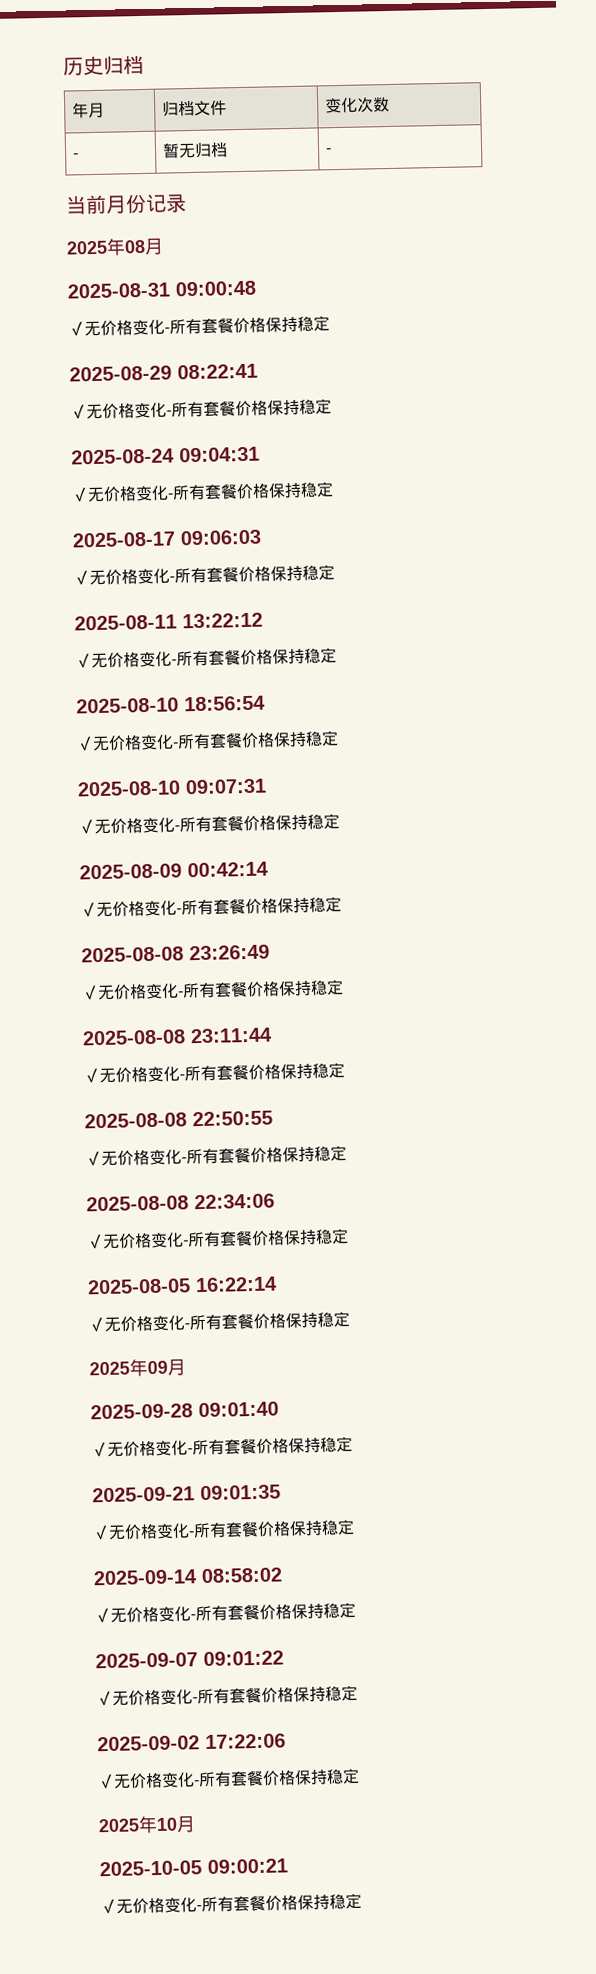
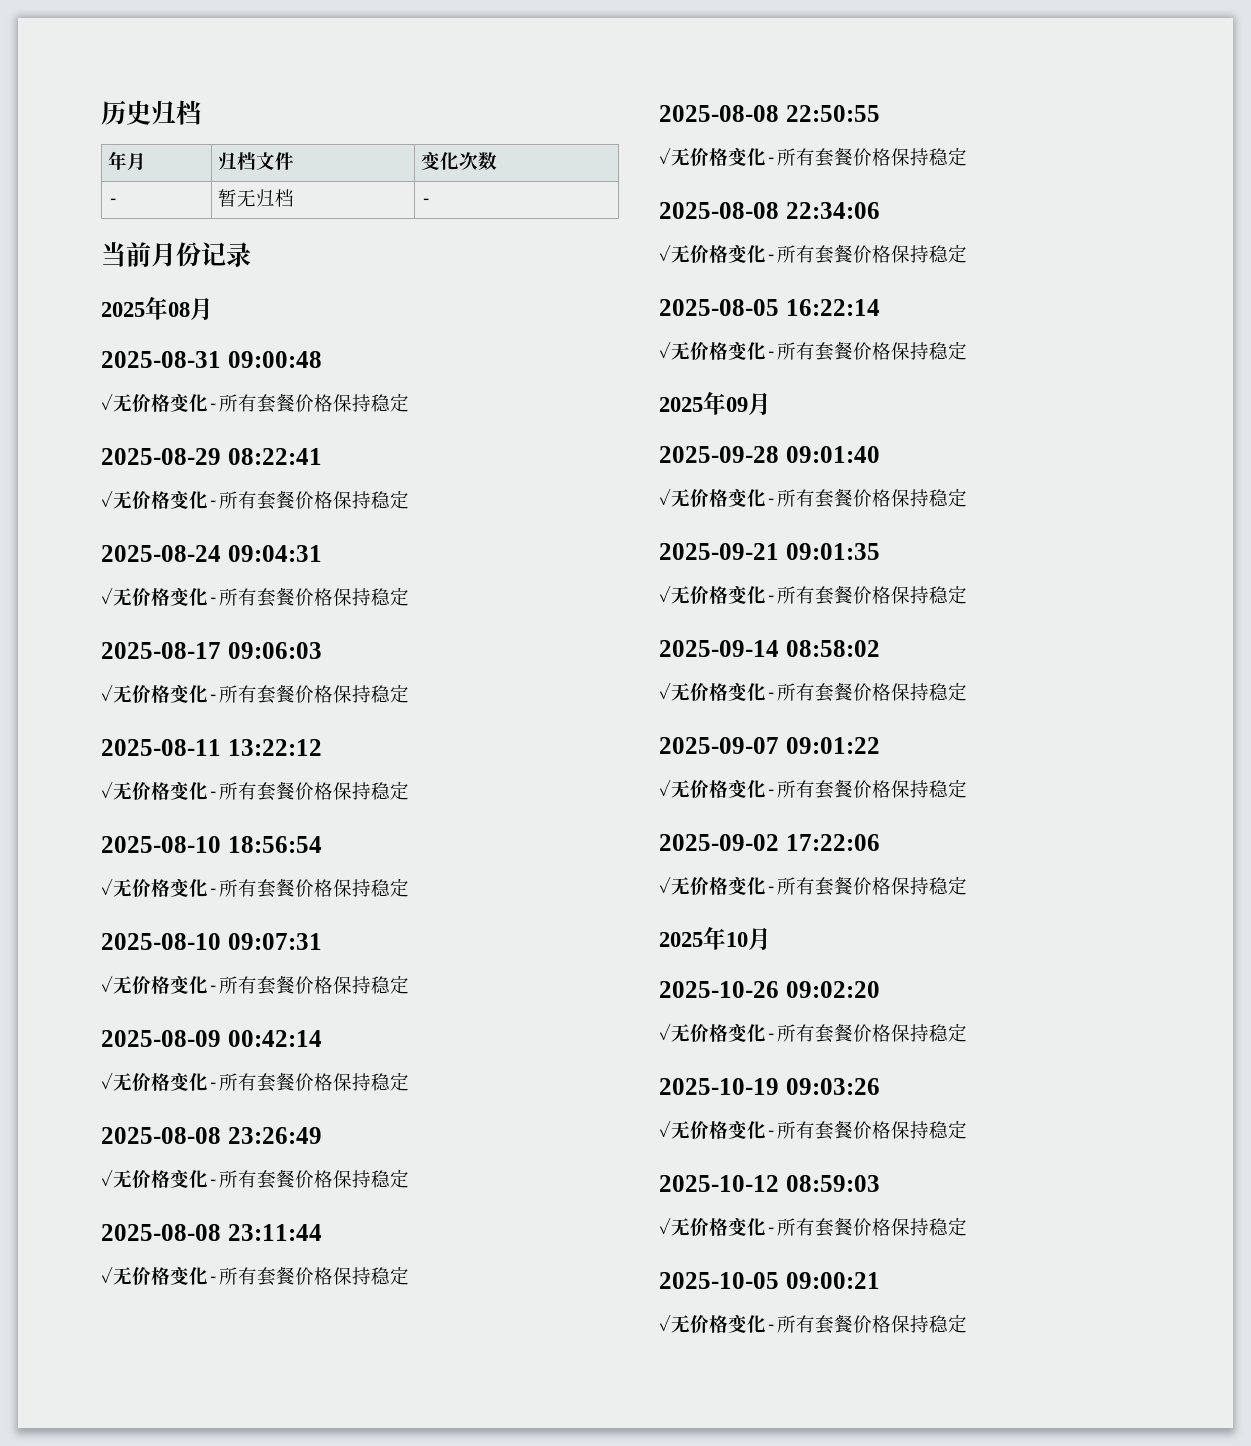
+ 2025-10-26 09:02:20
+ ✓无价格变化-所有套餐价格保持稳定
+ 2025-10-19 09:03:26
+ ✓无价格变化-所有套餐价格保持稳定
+ 2025-10-12 08:59:03
+ ✓无价格变化-所有套餐价格保持稳定

